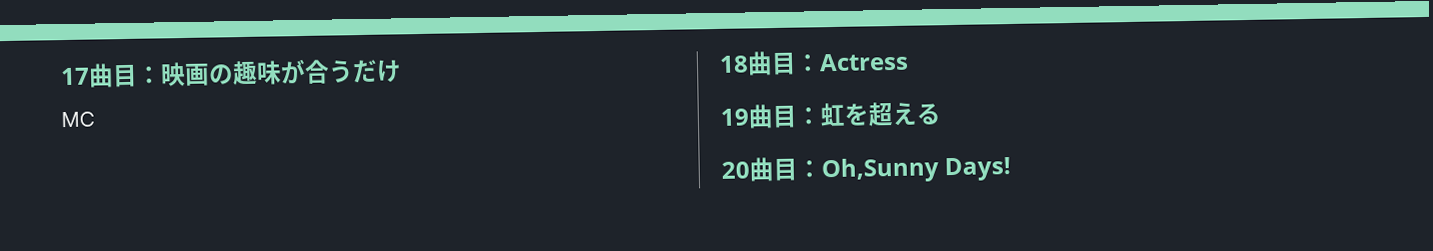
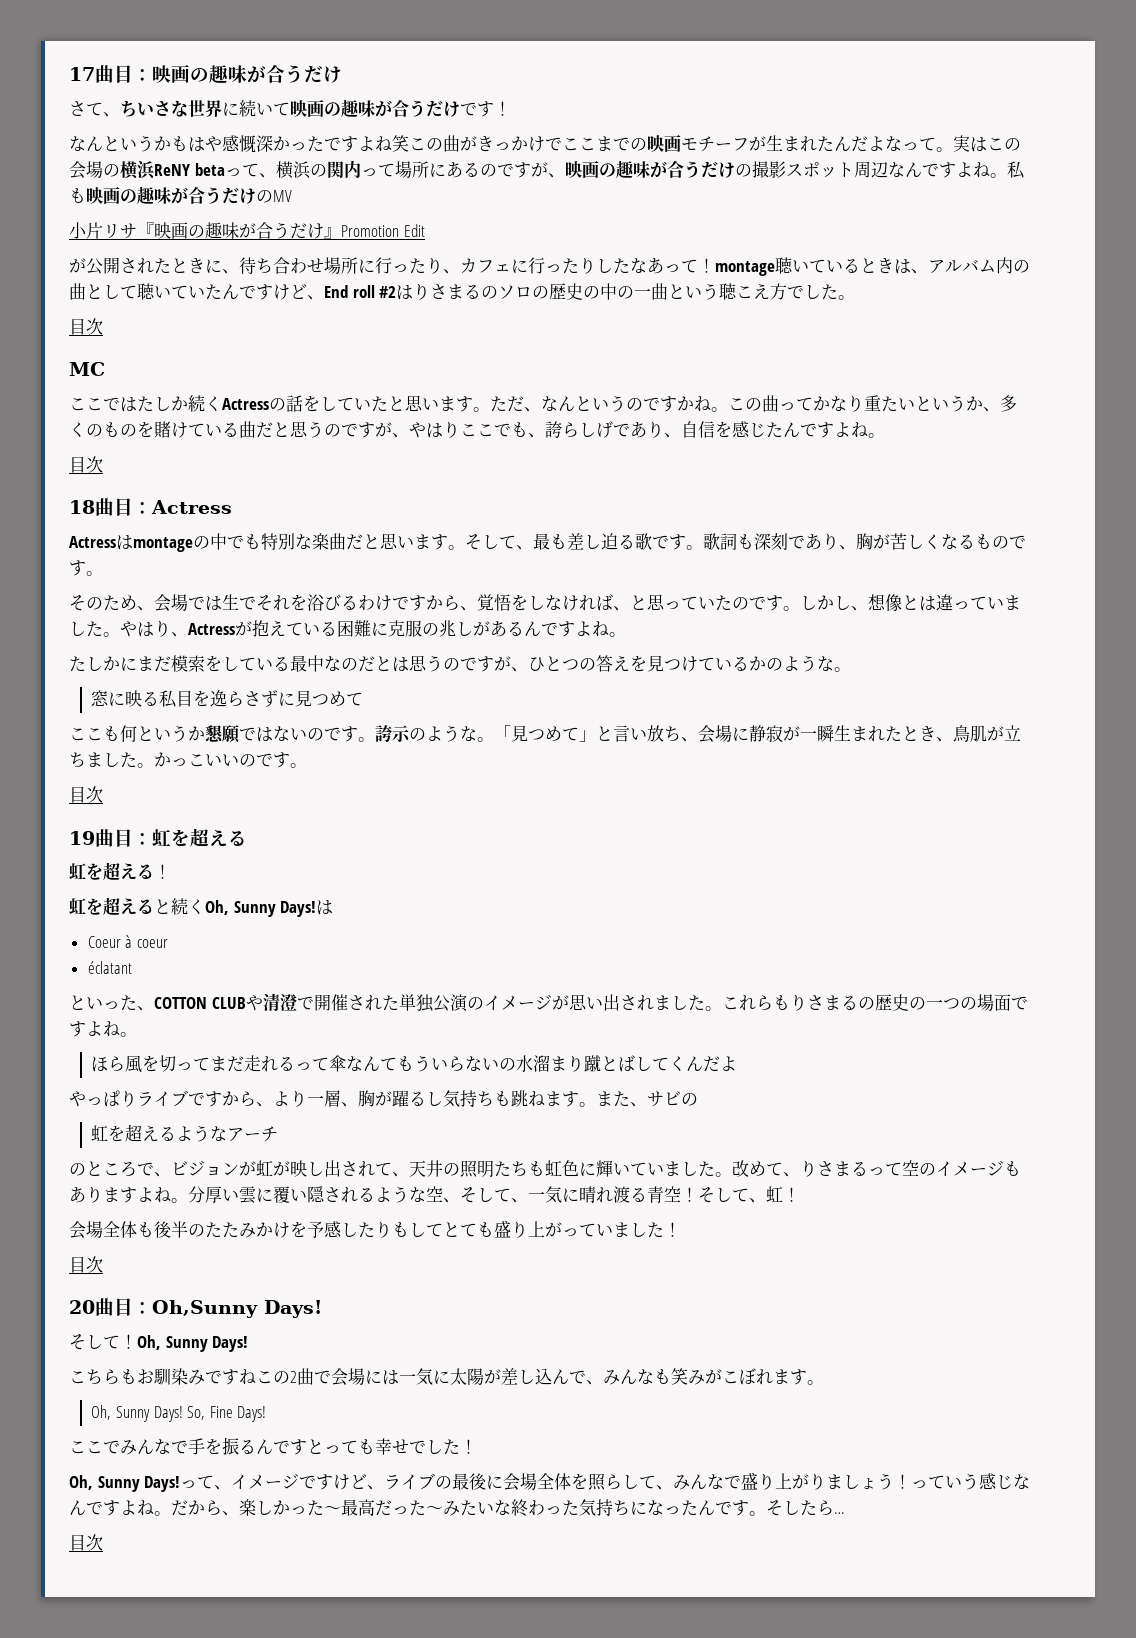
+ さて、ちいさな世界に続いて映画の趣味が合うだけです！
+ なんというかもはや感慨深かったですよね笑この曲がきっかけでここまでの映画モチーフが生まれたんだよなって。実はこの会場の横浜ReNY betaって、横浜の関内って場所にあるのですが、映画の趣味が合うだけの撮影スポット周辺なんですよね。私も映画の趣味が合うだけのMV
+ 小片リサ『映画の趣味が合うだけ』Promotion Edit
+ が公開されたときに、待ち合わせ場所に行ったり、カフェに行ったりしたなあって！montage聴いているときは、アルバム内の曲として聴いていたんですけど、End roll #2はりさまるのソロの歴史の中の一曲という聴こえ方でした。
+ 目次
  MC
+ ここではたしか続くActressの話をしていたと思います。ただ、なんというのですかね。この曲ってかなり重たいというか、多くのものを賭けている曲だと思うのですが、やはりここでも、誇らしげであり、自信を感じたんですよね。
+ 目次
  18曲目：Actress
+ Actressはmontageの中でも特別な楽曲だと思います。そして、最も差し迫る歌です。歌詞も深刻であり、胸が苦しくなるものです。
+ そのため、会場では生でそれを浴びるわけですから、覚悟をしなければ、と思っていたのです。しかし、想像とは違っていました。やはり、Actressが抱えている困難に克服の兆しがあるんですよね。
+ たしかにまだ模索をしている最中なのだとは思うのですが、ひとつの答えを見つけているかのような。
+ 窓に映る私目を逸らさずに見つめて
+ ここも何というか懇願ではないのです。誇示のような。「見つめて」と言い放ち、会場に静寂が一瞬生まれたとき、鳥肌が立ちました。かっこいいのです。
+ 目次
+ 虹を超える！
+ 虹を超えると続くOh, Sunny Days!は
+ Coeur à coeur
+ éclatant
+ といった、COTTON CLUBや清澄で開催された単独公演のイメージが思い出されました。これらもりさまるの歴史の一つの場面ですよね。
+ ほら風を切ってまだ走れるって傘なんてもういらないの水溜まり蹴とばしてくんだよ
+ やっぱりライブですから、より一層、胸が躍るし気持ちも跳ねます。また、サビの
+ 虹を超えるようなアーチ
+ のところで、ビジョンが虹が映し出されて、天井の照明たちも虹色に輝いていました。改めて、りさまるって空のイメージもありますよね。分厚い雲に覆い隠されるような空、そして、一気に晴れ渡る青空！そして、虹！
+ 会場全体も後半のたたみかけを予感したりもしてとても盛り上がっていました！
+ 目次
+ そして！Oh, Sunny Days!
+ こちらもお馴染みですねこの2曲で会場には一気に太陽が差し込んで、みんなも笑みがこぼれます。
+ Oh, Sunny Days! So, Fine Days!
+ ここでみんなで手を振るんですとっても幸せでした！
+ Oh, Sunny Days!って、イメージですけど、ライブの最後に会場全体を照らして、みんなで盛り上がりましょう！っていう感じなんですよね。だから、楽しかった～最高だった～みたいな終わった気持ちになったんです。そしたら…
+ 目次

